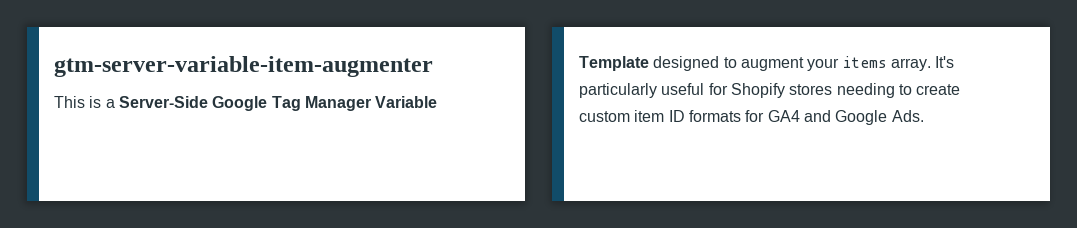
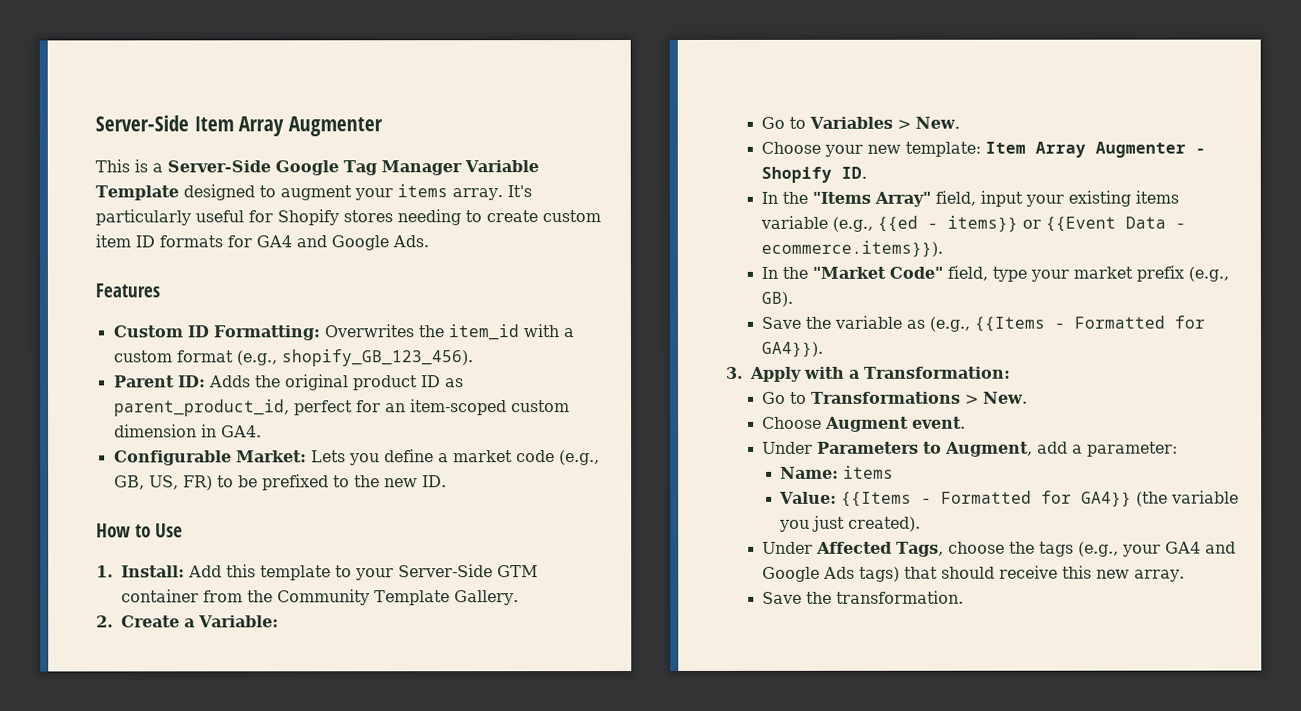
- gtm-server-variable-item-augmenter
+ Server-Side Item Array Augmenter
+ Features
+ Custom ID Formatting: Overwrites the item_id with a custom format (e.g., shopify_GB_123_456).
+ Parent ID: Adds the original product ID as parent_product_id, perfect for an item-scoped custom dimension in GA4.
+ Configurable Market: Lets you define a market code (e.g., GB, US, FR) to be prefixed to the new ID.
+ How to Use
+ 1. Install: Add this template to your Server-Side GTM container from the Community Template Gallery.
+ 2. Create a Variable:
+ Go to Variables > New.
+ Choose your new template: Item Array Augmenter - Shopify ID.
+ In the "Items Array" field, input your existing items variable (e.g., {{ed - items}} or {{Event Data - ecommerce.items}}).
+ In the "Market Code" field, type your market prefix (e.g., GB).
+ Save the variable as (e.g., {{Items - Formatted for GA4}}).
+ 3. Apply with a Transformation:
+ Go to Transformations > New.
+ Choose Augment event.
+ Under Parameters to Augment, add a parameter:
+ Name: items
+ Value: {{Items - Formatted for GA4}} (the variable you just created).
+ Under Affected Tags, choose the tags (e.g., your GA4 and Google Ads tags) that should receive this new array.
+ Save the transformation.

